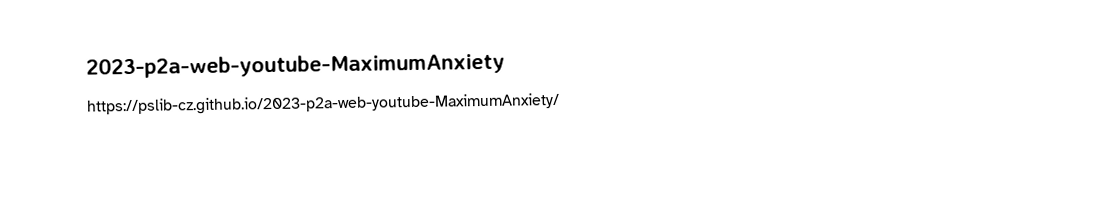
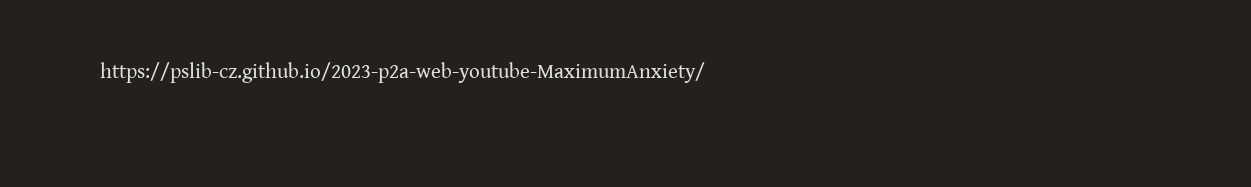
- 2023-p2a-web-youtube-MaximumAnxiety

